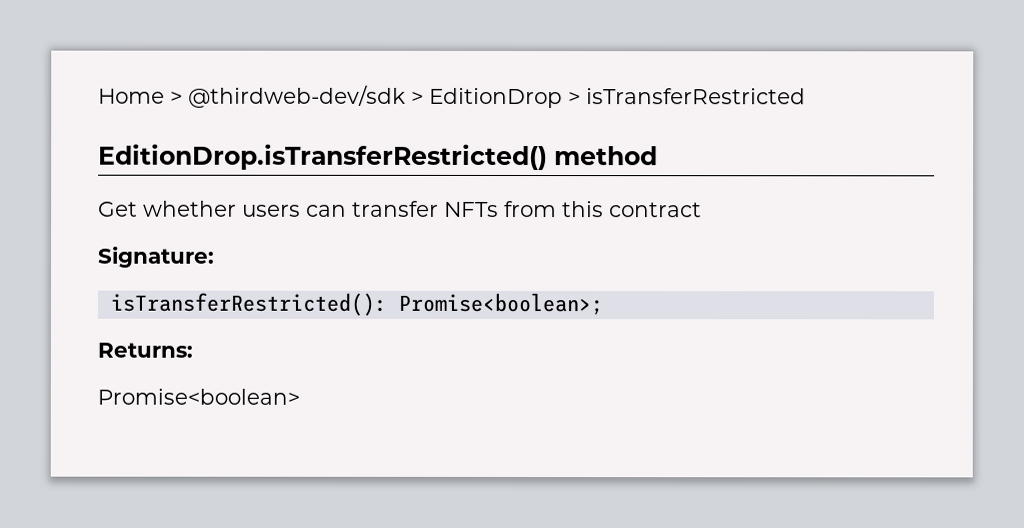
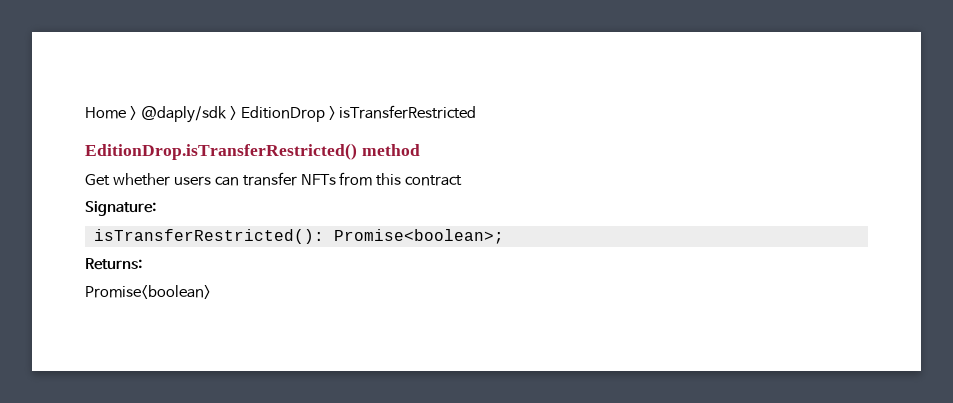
- Home > @thirdweb-dev/sdk > EditionDrop > isTransferRestricted
+ Home > @daply/sdk > EditionDrop > isTransferRestricted

